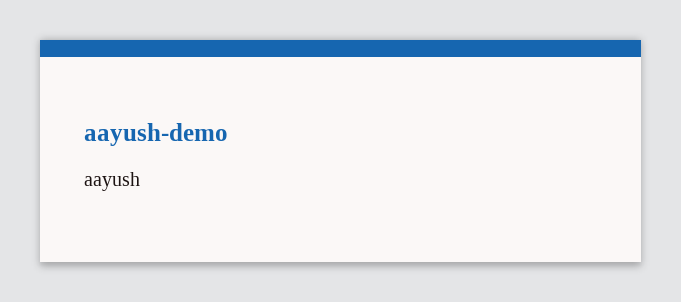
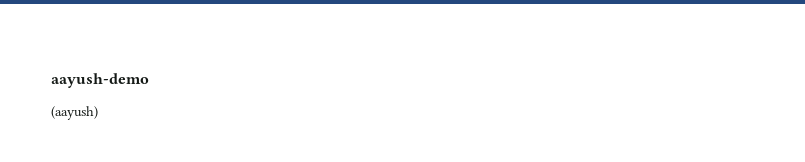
- aayush
+ (aayush)

